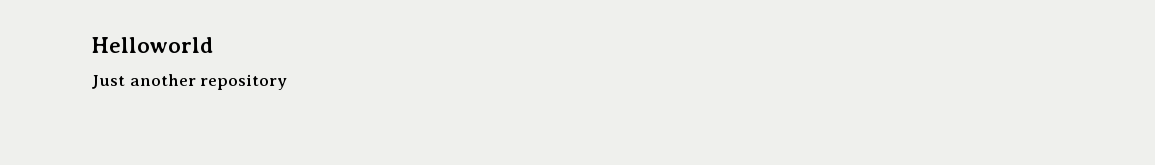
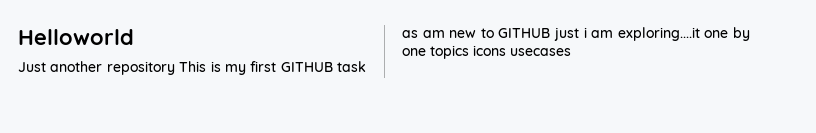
- Just another repository
+ Just another repository This is my first GITHUB task as am new to GITHUB just i am exploring....it one by one topics icons usecases

